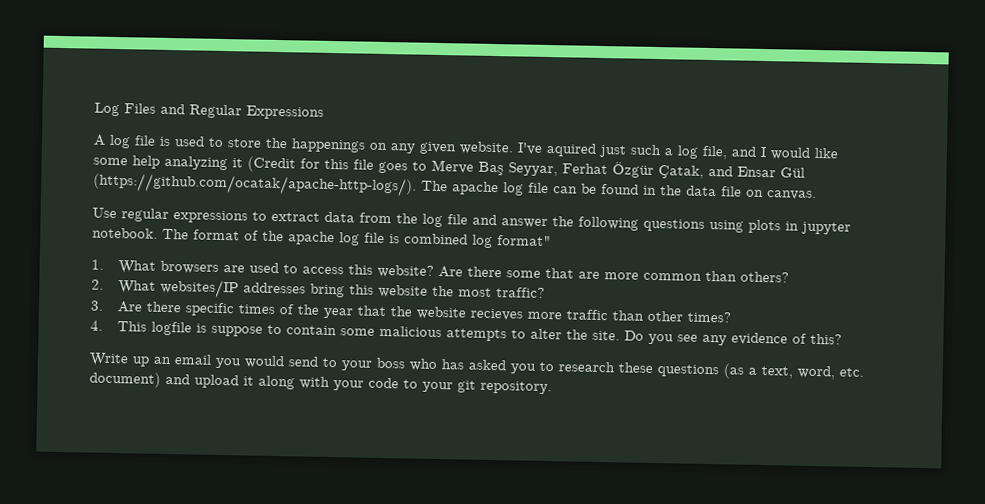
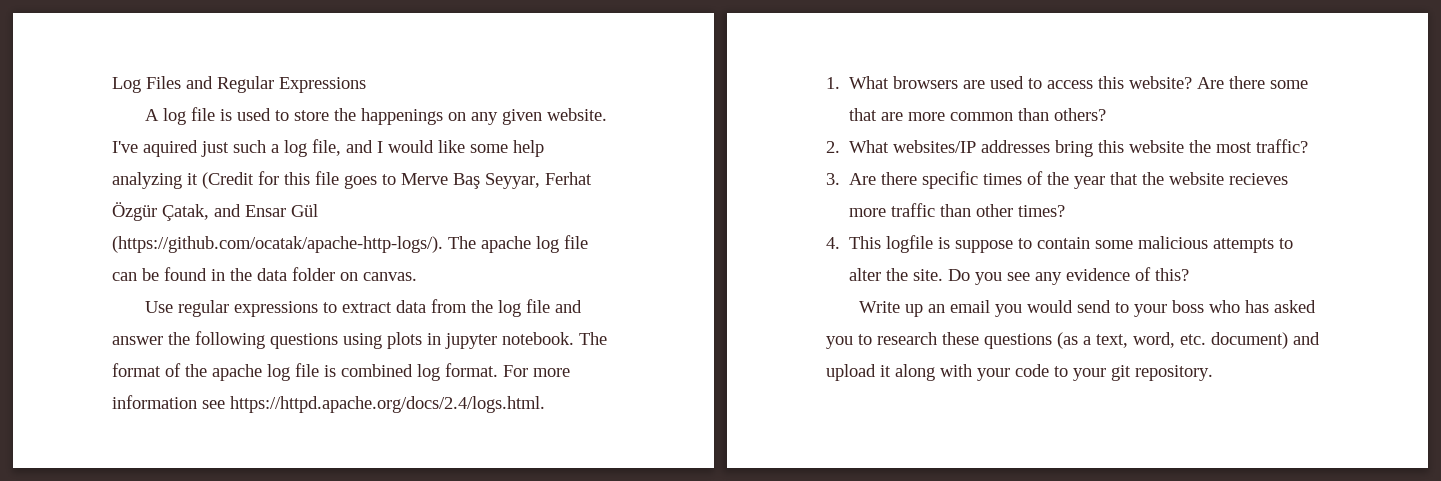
- I've aquired just such a log file, and I would like some help analyzing it (Credit for this file goes to Merve Baş Seyyar, Ferhat Özgür Çatak, and Ensar Gül (https://github.com/ocatak/apache-http-logs/). The apache log file can be found in the data file on canvas.
+ I've aquired just such a log file, and I would like some help analyzing it (Credit for this file goes to Merve Baş Seyyar, Ferhat Özgür Çatak, and Ensar Gül (https://github.com/ocatak/apache-http-logs/). The apache log file can be found in the data folder on canvas.
- The format of the apache log file is combined log format"
+ The format of the apache log file is combined log format. For more information see https://httpd.apache.org/docs/2.4/logs.html.

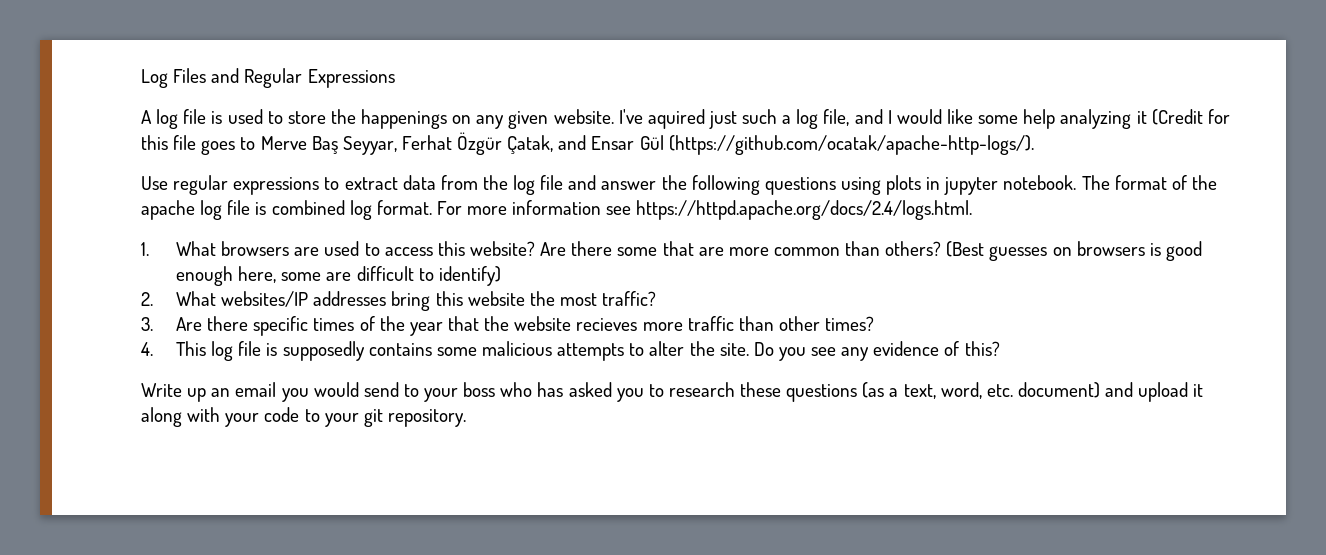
- I've aquired just such a log file, and I would like some help analyzing it (Credit for this file goes to Merve Baş Seyyar, Ferhat Özgür Çatak, and Ensar Gül (https://github.com/ocatak/apache-http-logs/). The apache log file can be found in the data folder on canvas.
+ I've aquired just such a log file, and I would like some help analyzing it (Credit for this file goes to Merve Baş Seyyar, Ferhat Özgür Çatak, and Ensar Gül (https://github.com/ocatak/apache-http-logs/).
+ (Best guesses on browsers is good enough here, some are difficult to identify)
- 4. This logfile is suppose to contain some malicious attempts to alter the site.
+ 4. This log file is supposedly contains some malicious attempts to alter the site.

